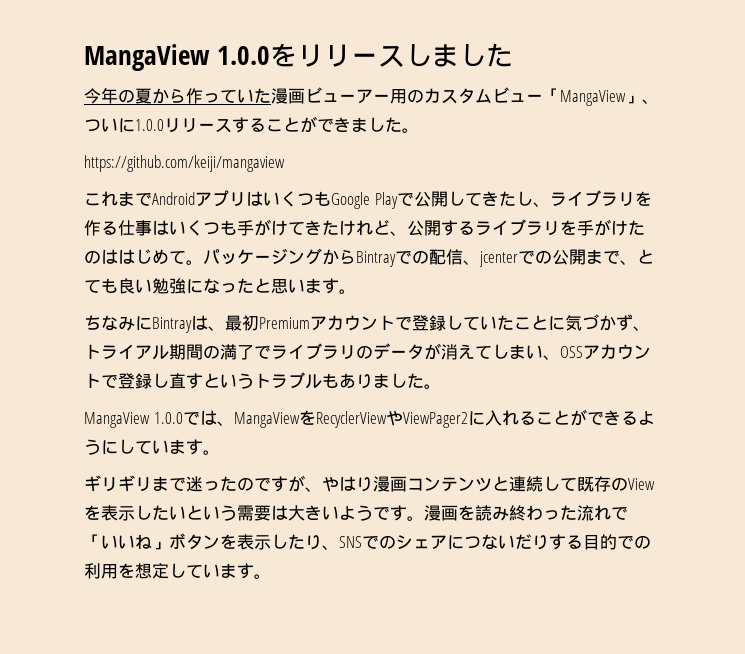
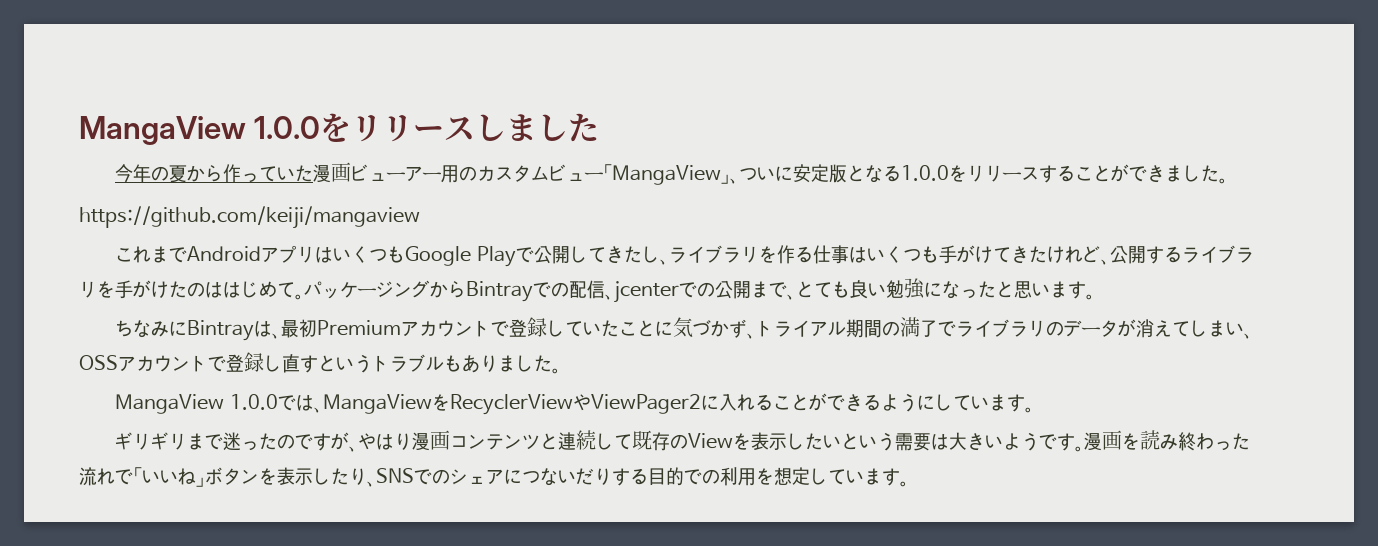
- 今年の夏から作っていた漫画ビューアー用のカスタムビュー「MangaView」、ついに1.0.0リリースすることができました。
+ 今年の夏から作っていた漫画ビューアー用のカスタムビュー「MangaView」、ついに安定版となる1.0.0をリリースすることができました。

